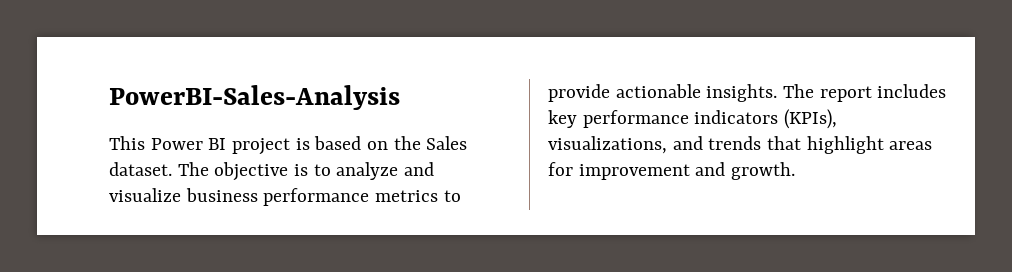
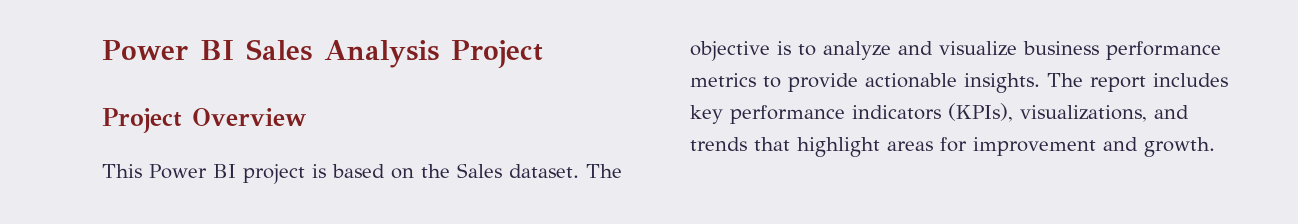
- PowerBI-Sales-Analysis
+ Power BI Sales Analysis Project
+ Project Overview

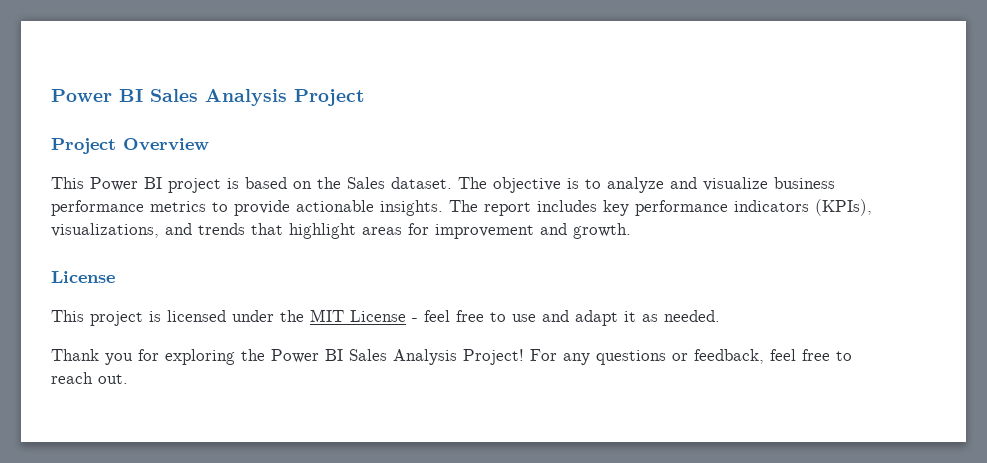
  The report includes key performance indicators (KPIs), visualizations, and trends that highlight areas for improvement and growth.
+ License
+ This project is licensed under the MIT License - feel free to use and adapt it as needed.
+ Thank you for exploring the Power BI Sales Analysis Project! For any questions or feedback, feel free to reach out.

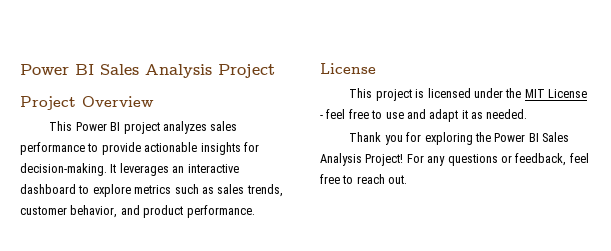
- This Power BI project is based on the Sales dataset. The objective is to analyze and visualize business performance metrics to provide actionable insights. The report includes key performance indicators (KPIs), visualizations, and trends that highlight areas for improvement and growth.
+ This Power BI project analyzes sales performance to provide actionable insights for decision-making. It leverages an interactive dashboard to explore metrics such as sales trends, customer behavior, and product performance.

